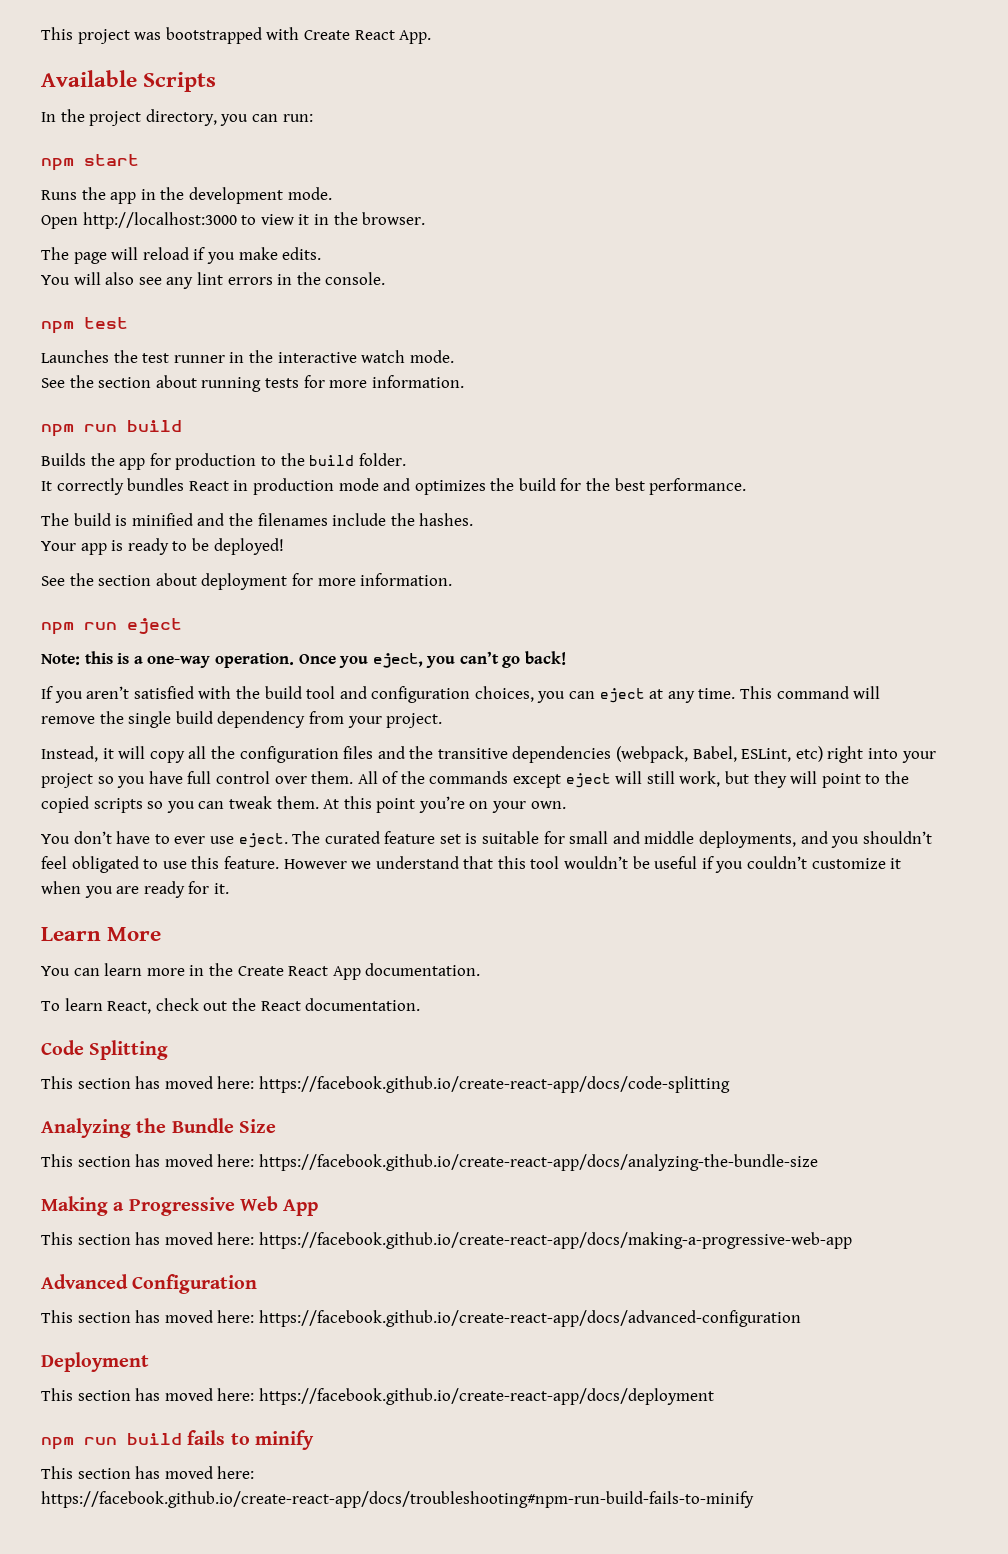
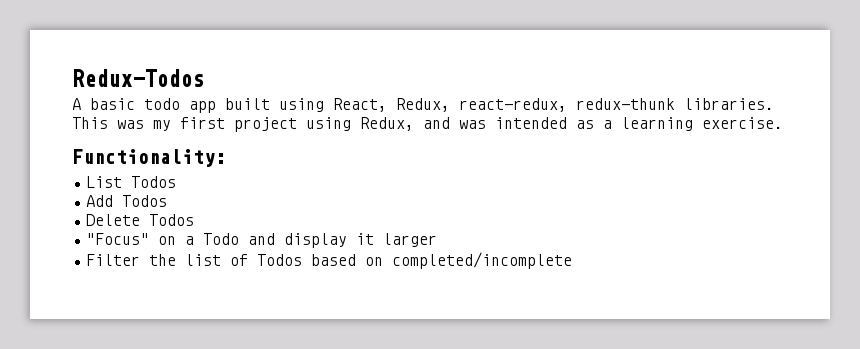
- This project was bootstrapped with Create React App.
- Available Scripts
- In the project directory, you can run:
- npm start
- Runs the app in the development mode.
- Open http://localhost:3000 to view it in the browser.
- The page will reload if you make edits.
- You will also see any lint errors in the console.
- npm test
- Launches the test runner in the interactive watch mode.
- See the section about running tests for more information.
- npm run build
- Builds the app for production to the build folder.
- It correctly bundles React in production mode and optimizes the build for the best performance.
- The build is minified and the filenames include the hashes.
- Your app is ready to be deployed!
- See the section about deployment for more information.
- npm run eject
- Note: this is a one-way operation. Once you eject, you can’t go back!
- If you aren’t satisfied with the build tool and configuration choices, you can eject at any time. This command will remove the single build dependency from your project.
- Instead, it will copy all the configuration files and the transitive dependencies (webpack, Babel, ESLint, etc) right into your project so you have full control over them. All of the commands except eject will still work, but they will point to the copied scripts so you can tweak them. At this point you’re on your own.
- You don’t have to ever use eject. The curated feature set is suitable for small and middle deployments, and you shouldn’t feel obligated to use this feature. However we understand that this tool wouldn’t be useful if you couldn’t customize it when you are ready for it.
- Learn More
- You can learn more in the Create React App documentation.
- To learn React, check out the React documentation.
- Code Splitting
- This section has moved here: https://facebook.github.io/create-react-app/docs/code-splitting
- Analyzing the Bundle Size
- This section has moved here: https://facebook.github.io/create-react-app/docs/analyzing-the-bundle-size
- Making a Progressive Web App
- This section has moved here: https://facebook.github.io/create-react-app/docs/making-a-progressive-web-app
- Advanced Configuration
- This section has moved here: https://facebook.github.io/create-react-app/docs/advanced-configuration
- Deployment
- This section has moved here: https://facebook.github.io/create-react-app/docs/deployment
- npm run build fails to minify
- This section has moved here: https://facebook.github.io/create-react-app/docs/troubleshooting#npm-run-build-fails-to-minify
+ Redux-Todos
+ A basic todo app built using React, Redux, react-redux, redux-thunk libraries. This was my first project using Redux, and was intended as a learning exercise.
+ Functionality:
+ List Todos
+ Add Todos
+ Delete Todos
+ "Focus" on a Todo and display it larger
+ Filter the list of Todos based on completed/incomplete

